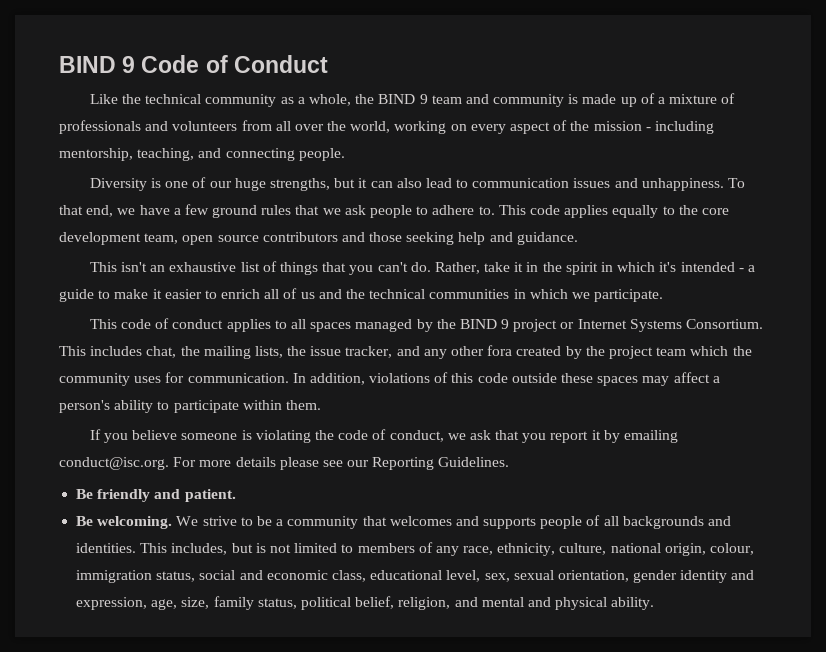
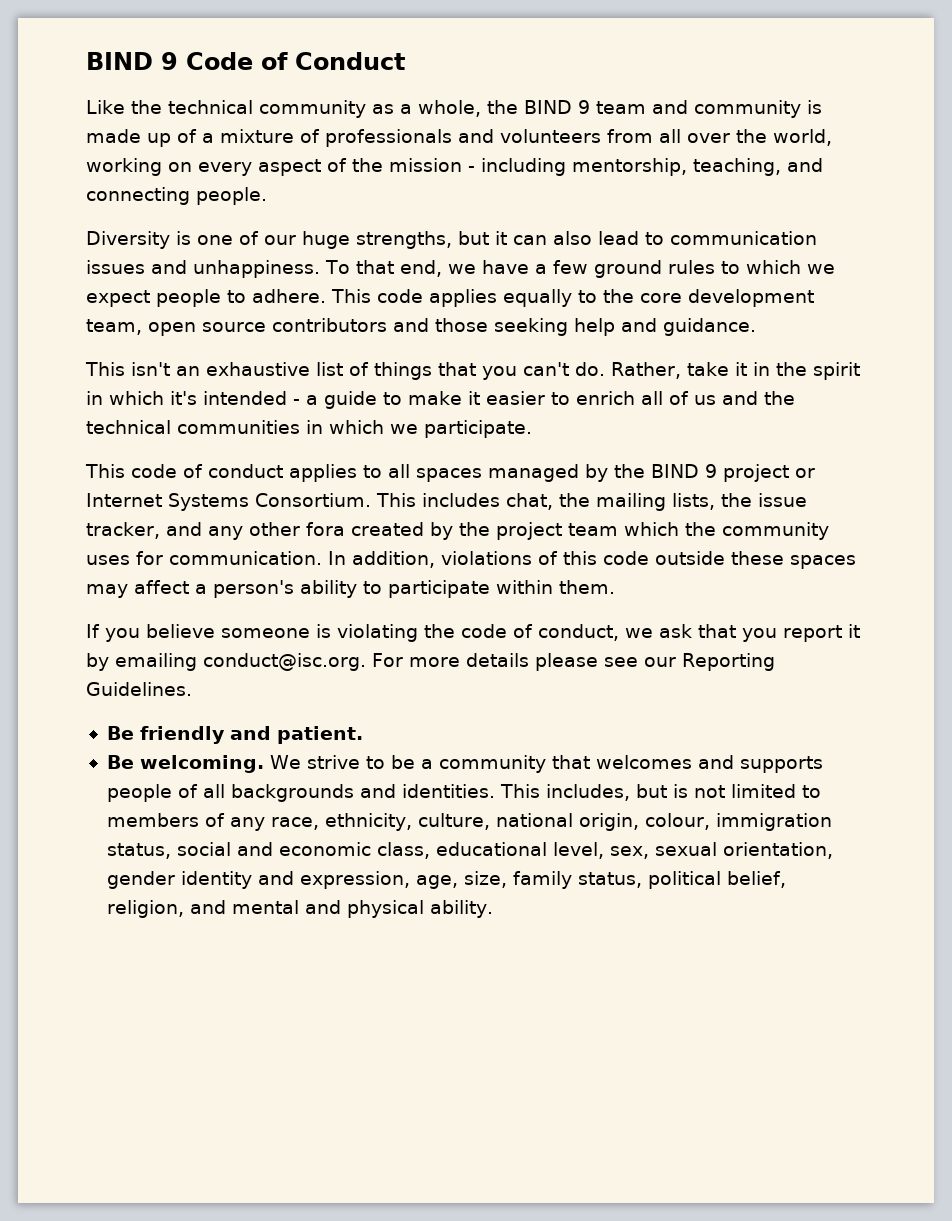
- To that end, we have a few ground rules that we ask people to adhere to.
+ To that end, we have a few ground rules to which we expect people to adhere.

